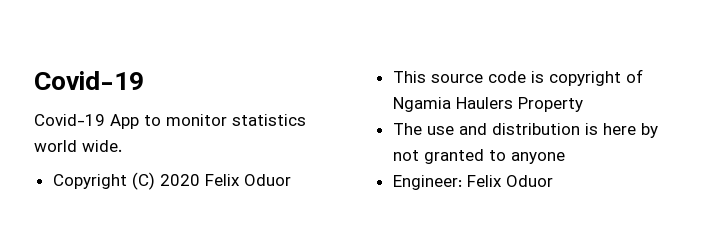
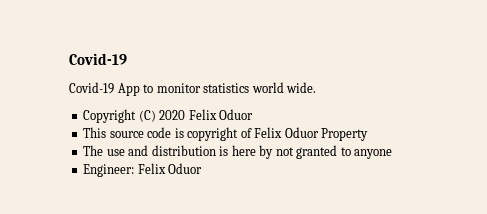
- This source code is copyright of Ngamia Haulers Property
+ This source code is copyright of Felix Oduor Property

